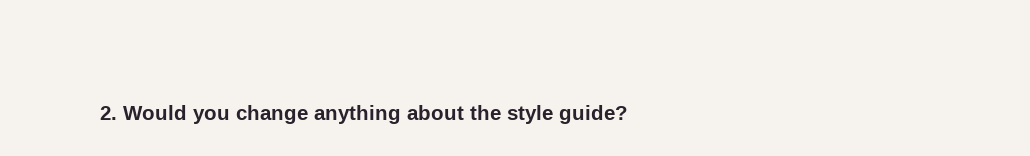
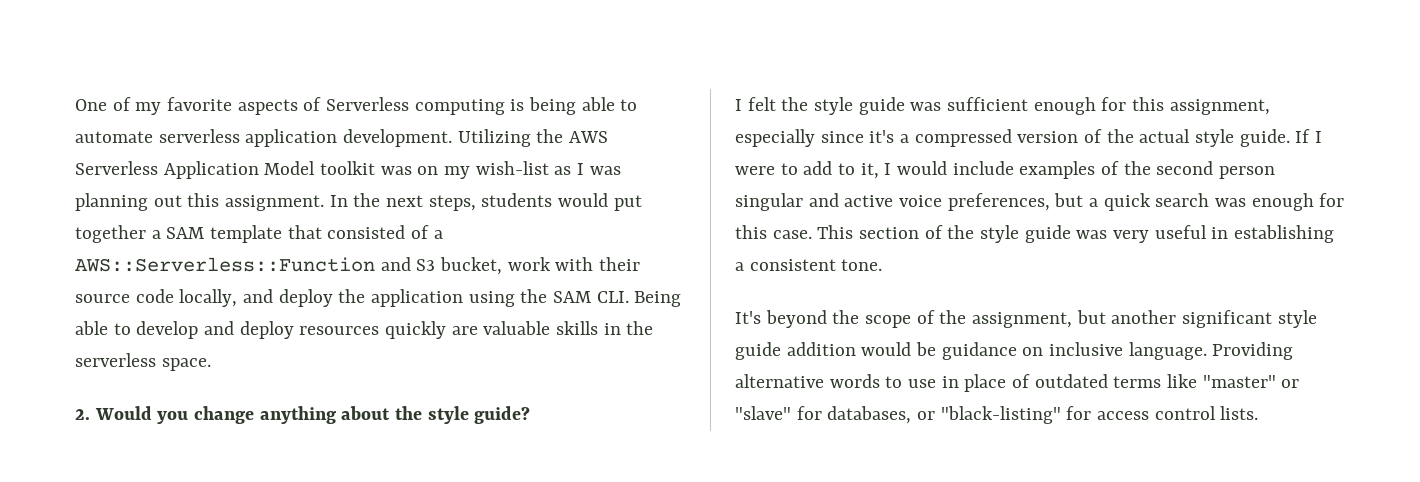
+ One of my favorite aspects of Serverless computing is being able to automate serverless application development. Utilizing the AWS Serverless Application Model toolkit was on my wish-list as I was planning out this assignment. In the next steps, students would put together a SAM template that consisted of a AWS::Serverless::Function and S3 bucket, work with their source code locally, and deploy the application using the SAM CLI. Being able to develop and deploy resources quickly are valuable skills in the serverless space.
+ I felt the style guide was sufficient enough for this assignment, especially since it's a compressed version of the actual style guide. If I were to add to it, I would include examples of the second person singular and active voice preferences, but a quick search was enough for this case. This section of the style guide was very useful in establishing a consistent tone.
+ It's beyond the scope of the assignment, but another significant style guide addition would be guidance on inclusive language. Providing alternative words to use in place of outdated terms like "master" or "slave" for databases, or "black-listing" for access control lists.

